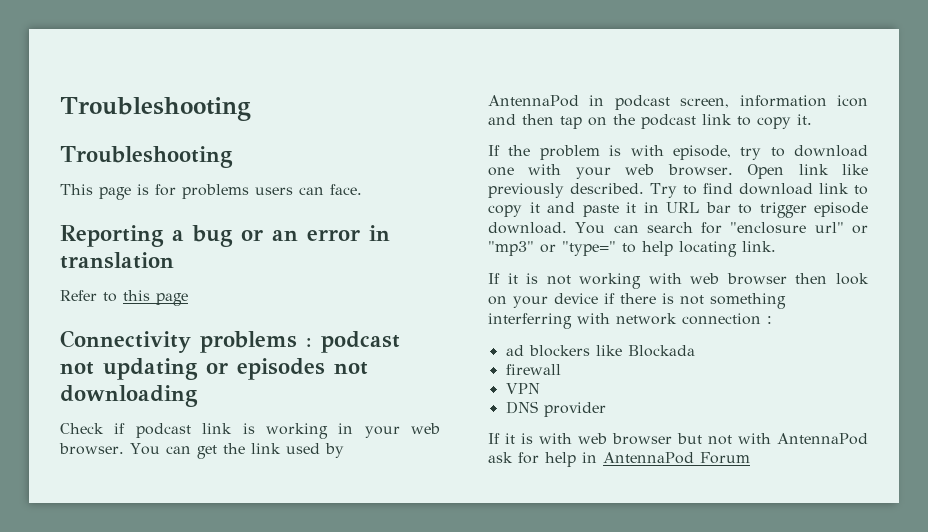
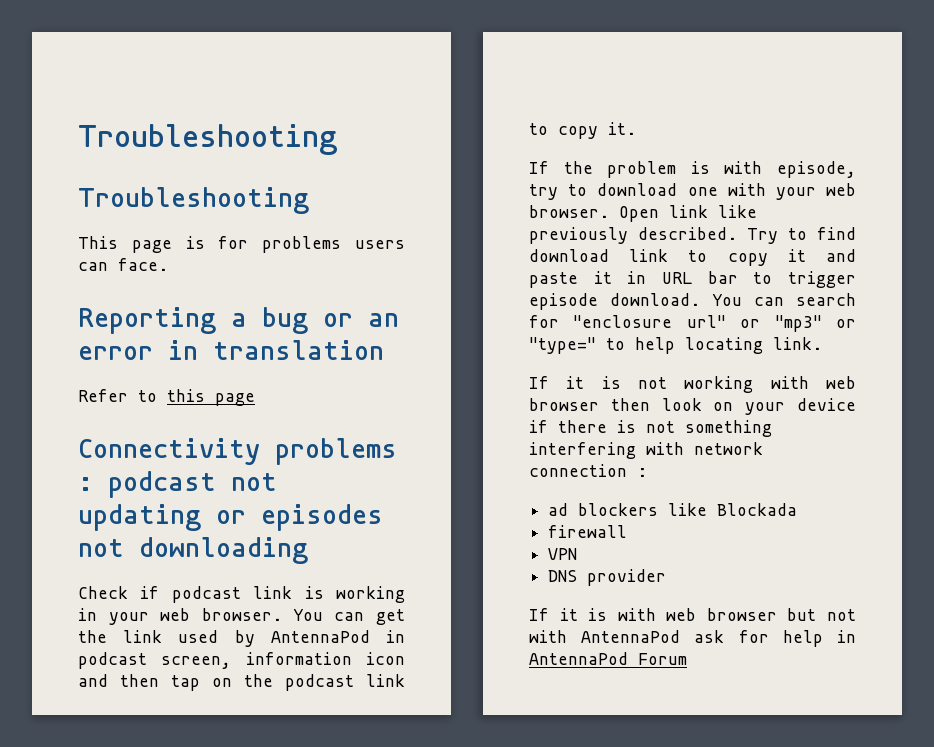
- If it is not working with web browser then look on your device if there is not something interferring with network connection :
+ If it is not working with web browser then look on your device if there is not something interfering with network connection :

